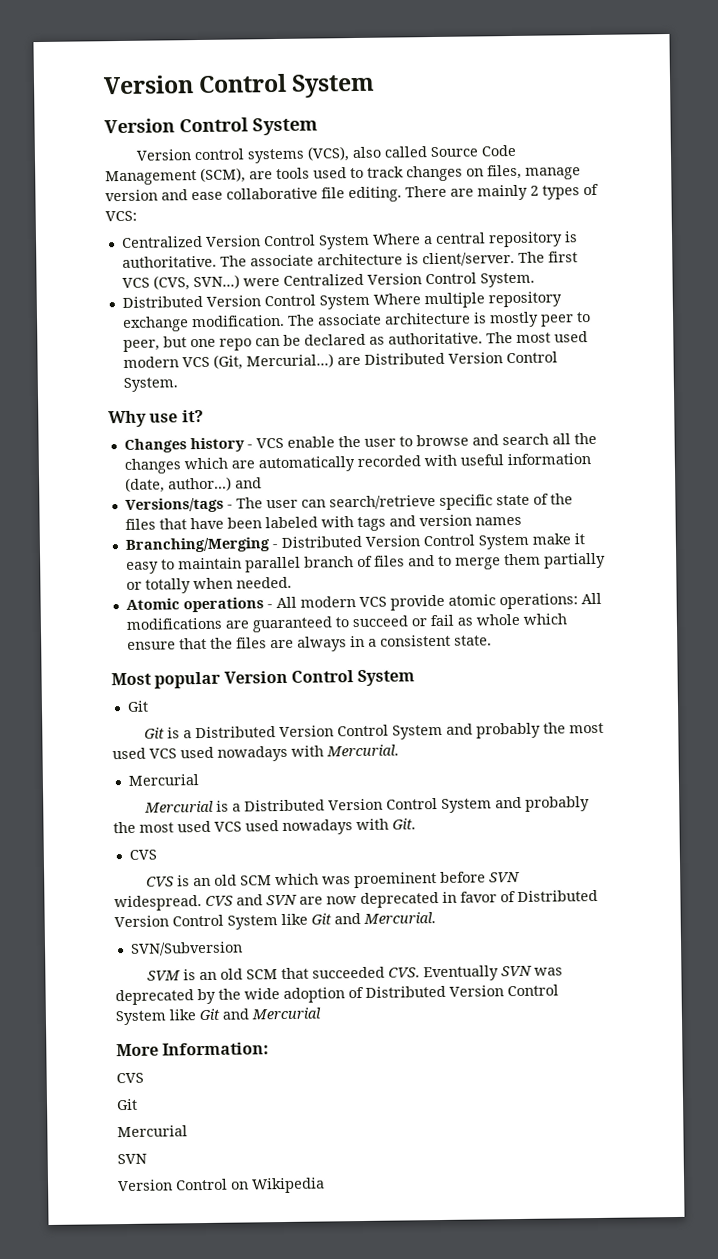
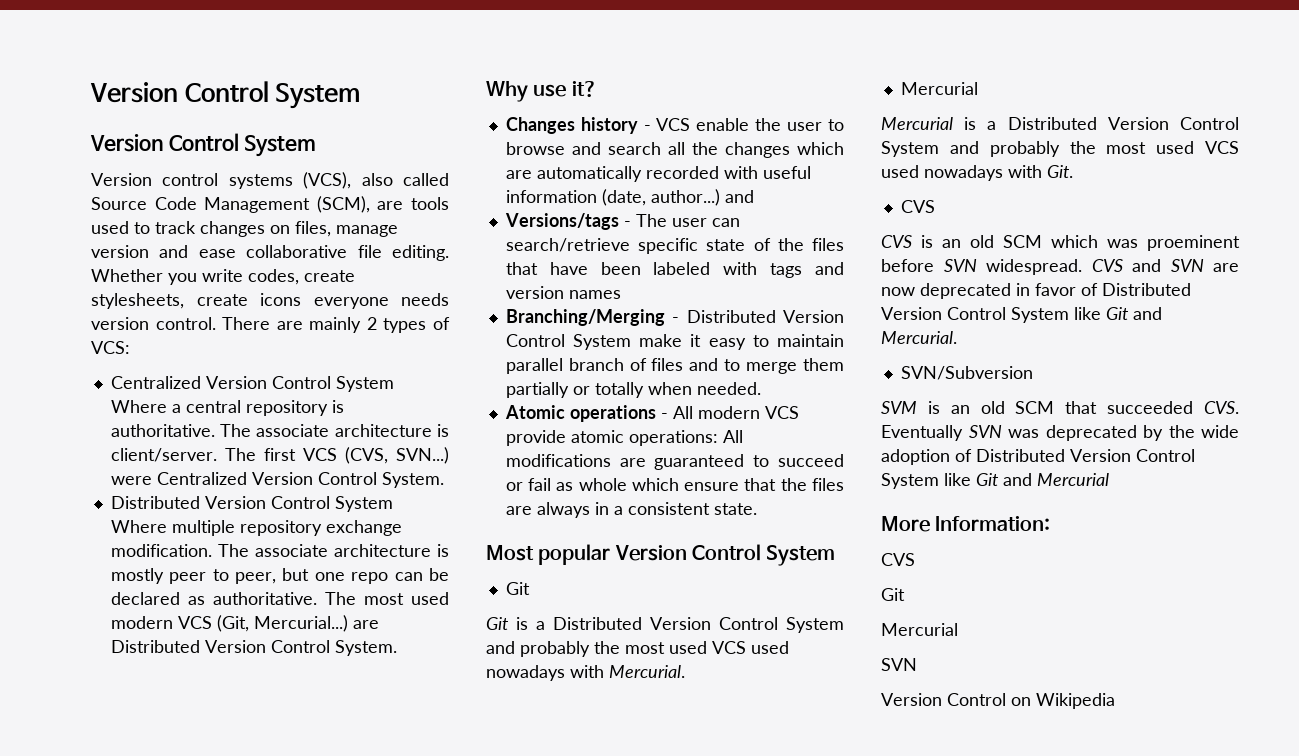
+ Whether you write codes, create stylesheets, create icons everyone needs version control.

